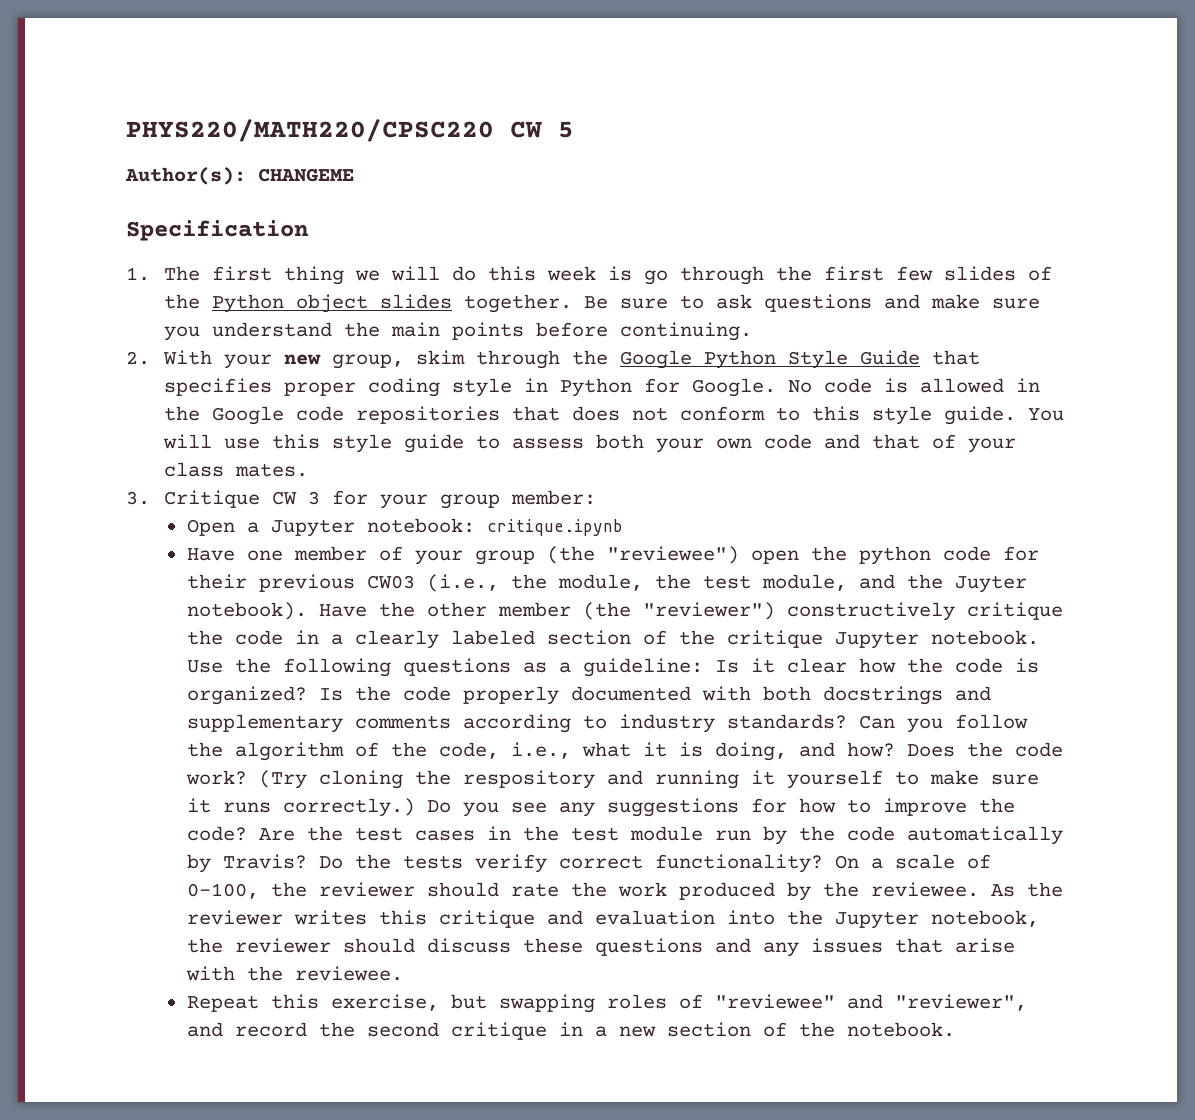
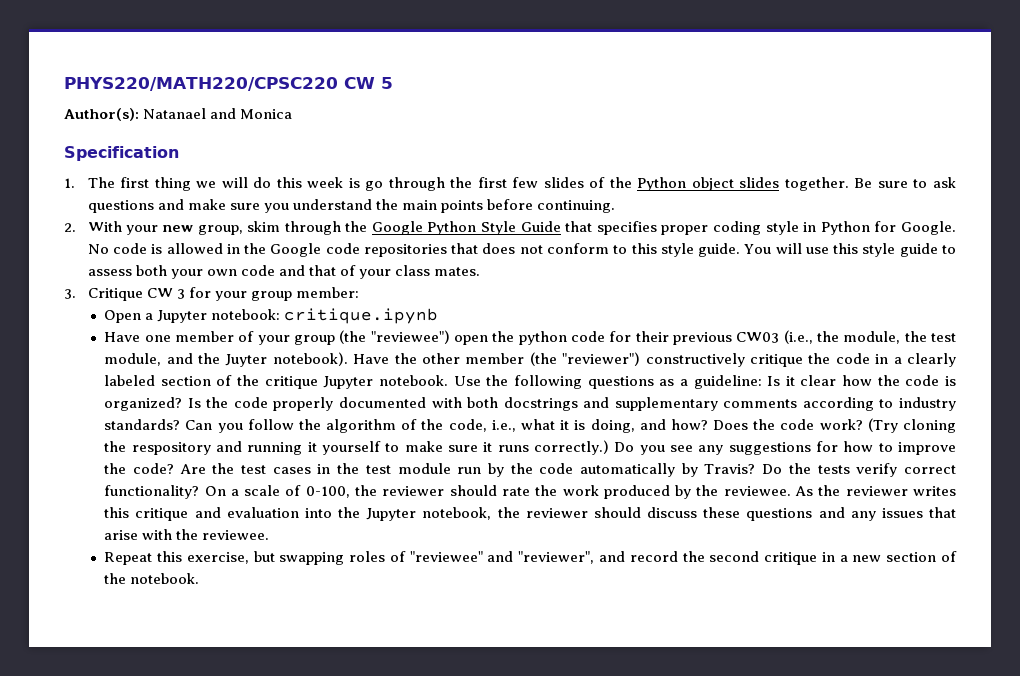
- Author(s): CHANGEME
+ Author(s): Natanael and Monica

